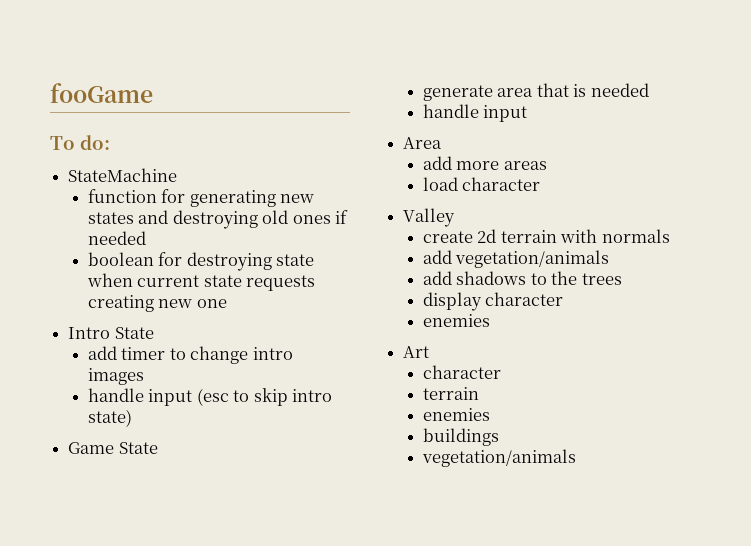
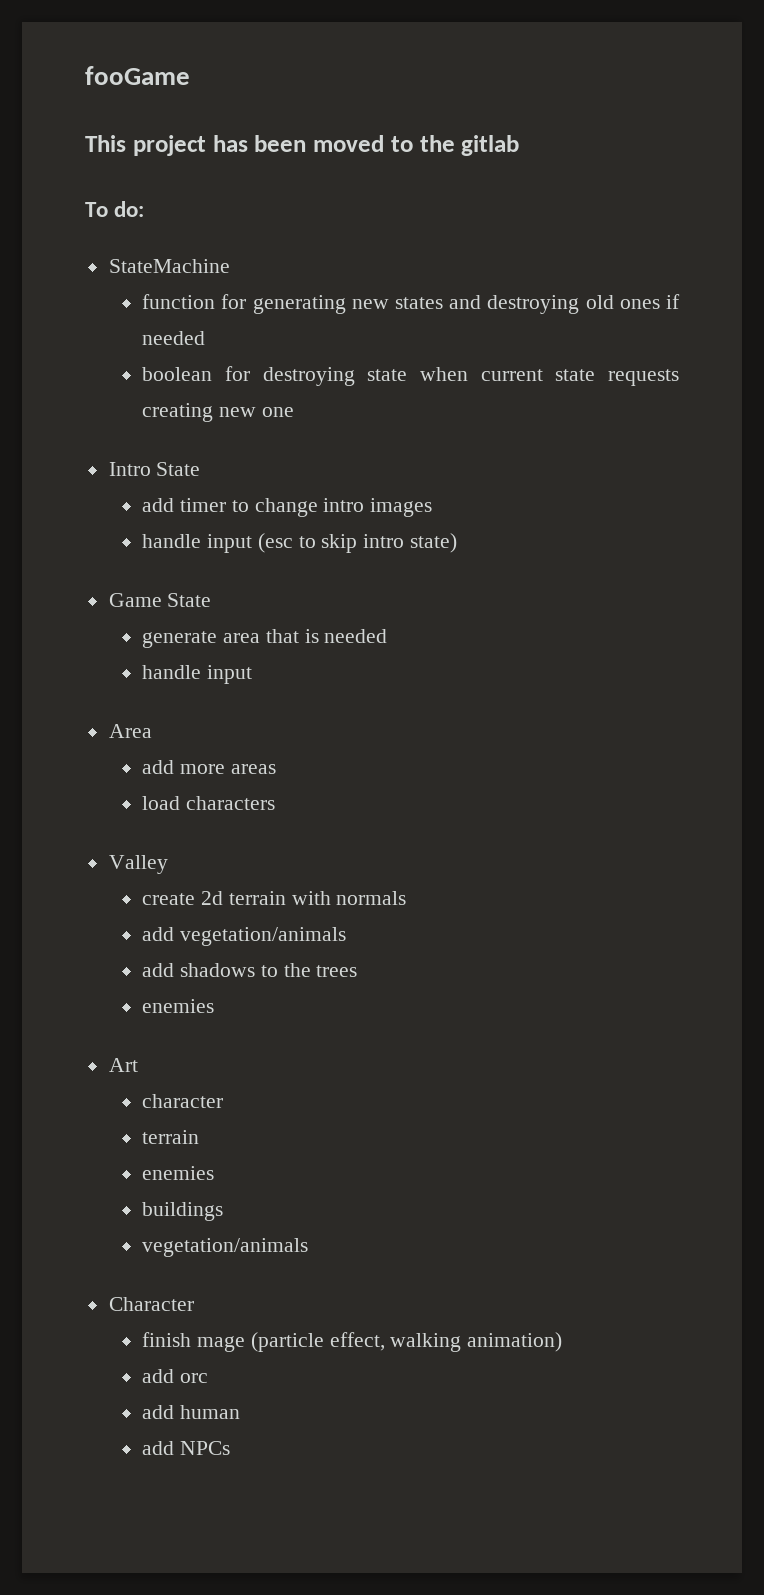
+ This project has been moved to the gitlab
- load character
+ load characters
- display character
+ Character
+ finish mage (particle effect, walking animation)
+ add orc
+ add human
+ add NPCs

